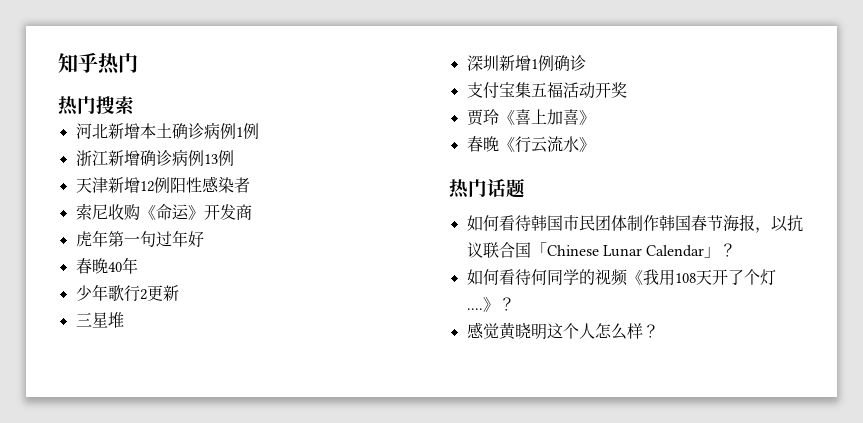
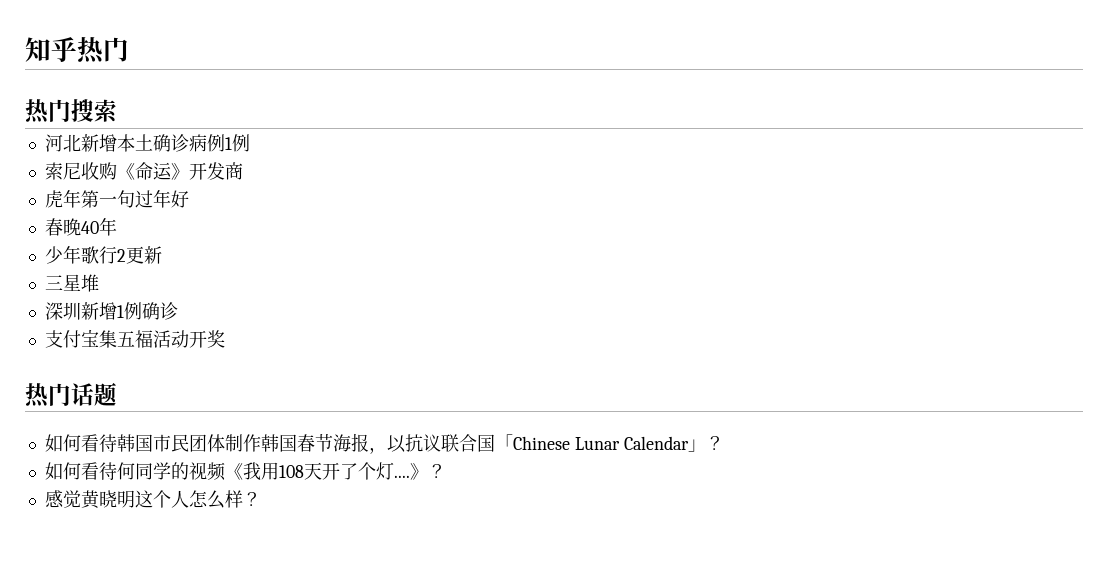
- 浙江新增确诊病例13例
- 天津新增12例阳性感染者
- 贾玲《喜上加喜》
- 春晚《行云流水》

